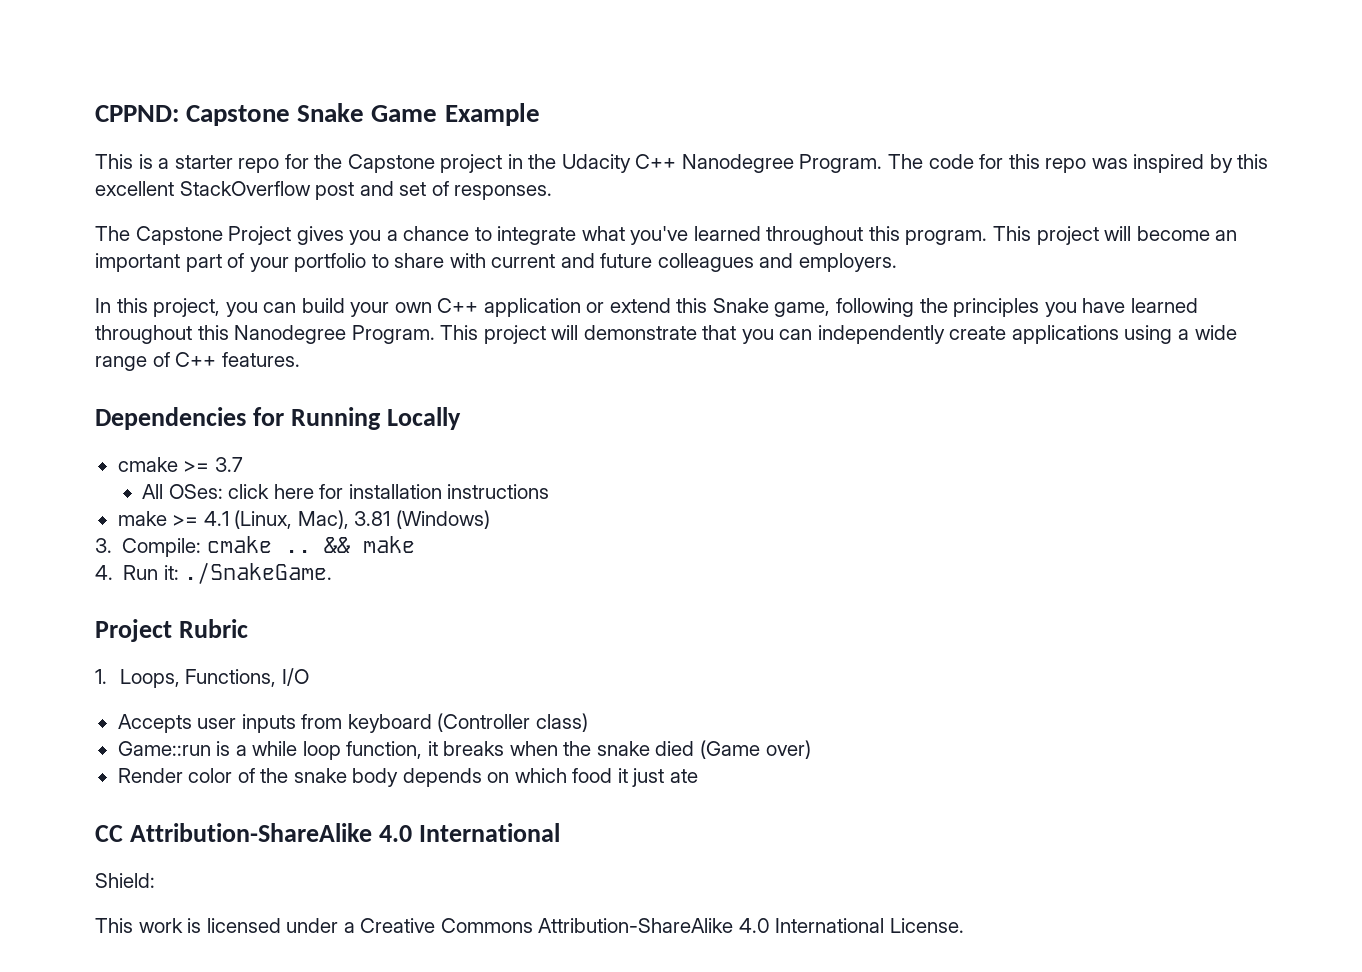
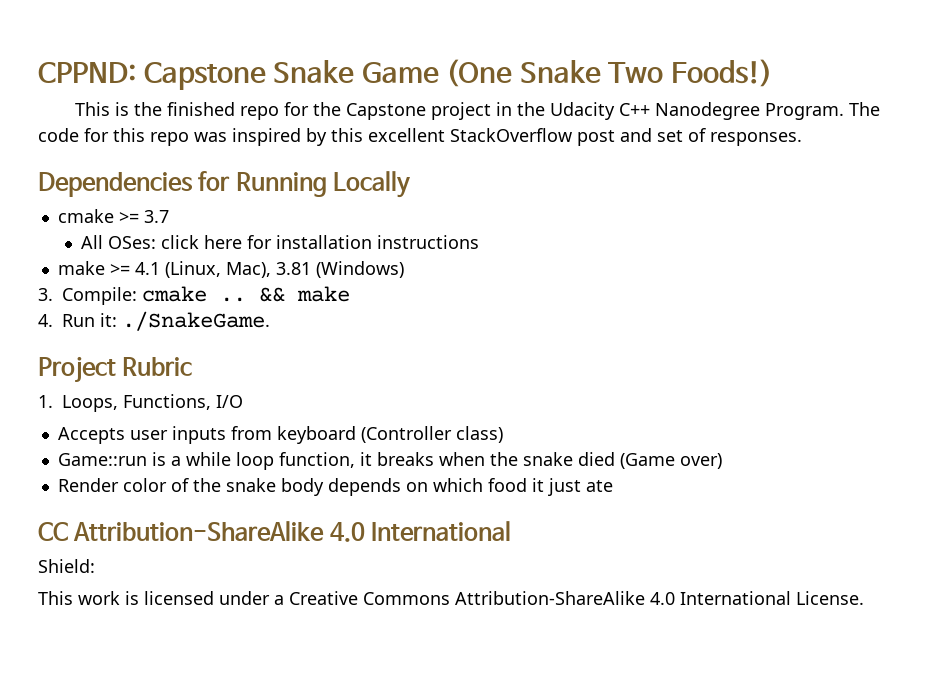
- CPPND: Capstone Snake Game Example
+ CPPND: Capstone Snake Game (One Snake Two Foods!)
- This is a starter repo for the Capstone project in the Udacity C++ Nanodegree Program.
+ This is the finished repo for the Capstone project in the Udacity C++ Nanodegree Program.
- The Capstone Project gives you a chance to integrate what you've learned throughout this program. This project will become an important part of your portfolio to share with current and future colleagues and employers.
- In this project, you can build your own C++ application or extend this Snake game, following the principles you have learned throughout this Nanodegree Program. This project will demonstrate that you can independently create applications using a wide range of C++ features.

